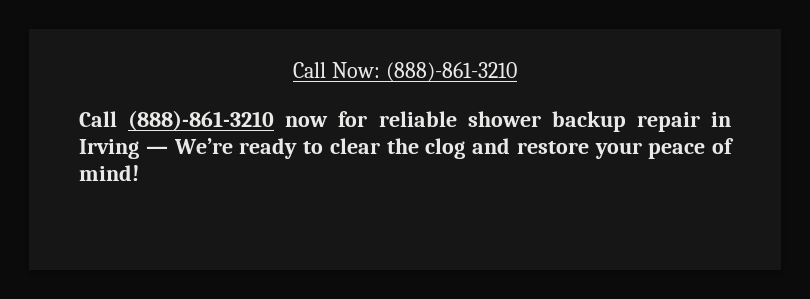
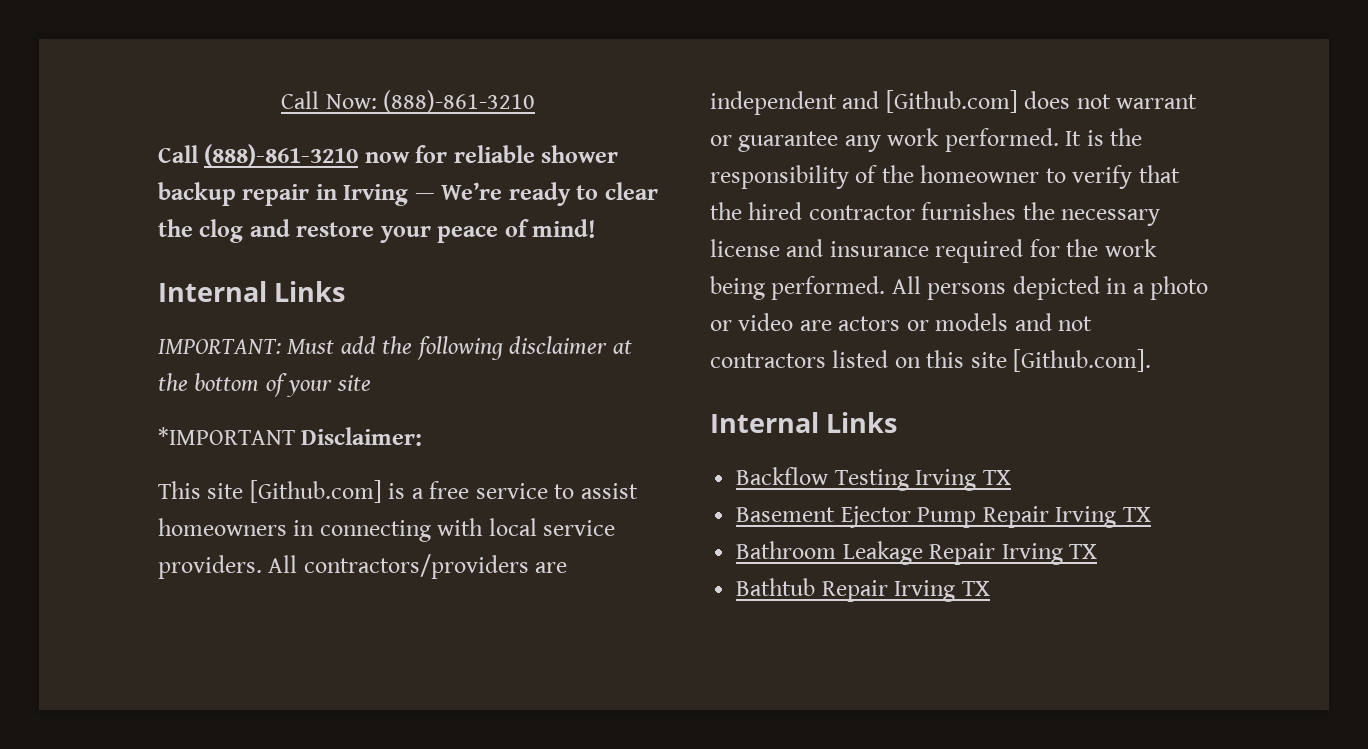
  Call (888)-861-3210 now for reliable shower backup repair in Irving — We’re ready to clear the clog and restore your peace of mind!
+ Internal Links
+ IMPORTANT: Must add the following disclaimer at the bottom of your site
+ *IMPORTANT Disclaimer:
+ This site [Github.com] is a free service to assist homeowners in connecting with local service providers. All contractors/providers are independent and [Github.com] does not warrant or guarantee any work performed. It is the responsibility of the homeowner to verify that the hired contractor furnishes the necessary license and insurance required for the work being performed. All persons depicted in a photo or video are actors or models and not contractors listed on this site [Github.com].
+ Internal Links
+ Backflow Testing Irving TX
+ Basement Ejector Pump Repair Irving TX
+ Bathroom Leakage Repair Irving TX
+ Bathtub Repair Irving TX

